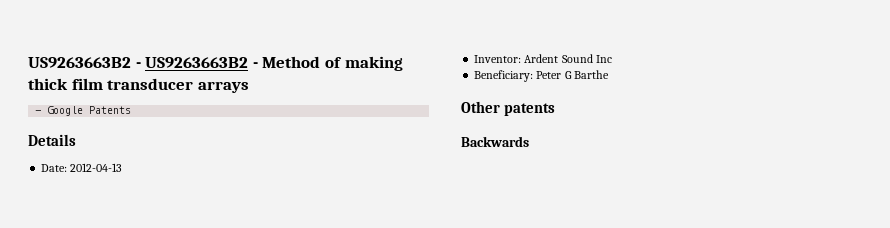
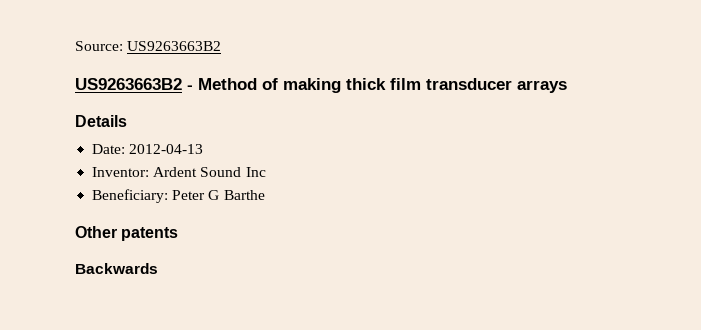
- US9263663B2 - US9263663B2 - Method of making thick film transducer arrays
+ Source: US9263663B2
+ US9263663B2 - Method of making thick film transducer arrays
- - Google Patents

